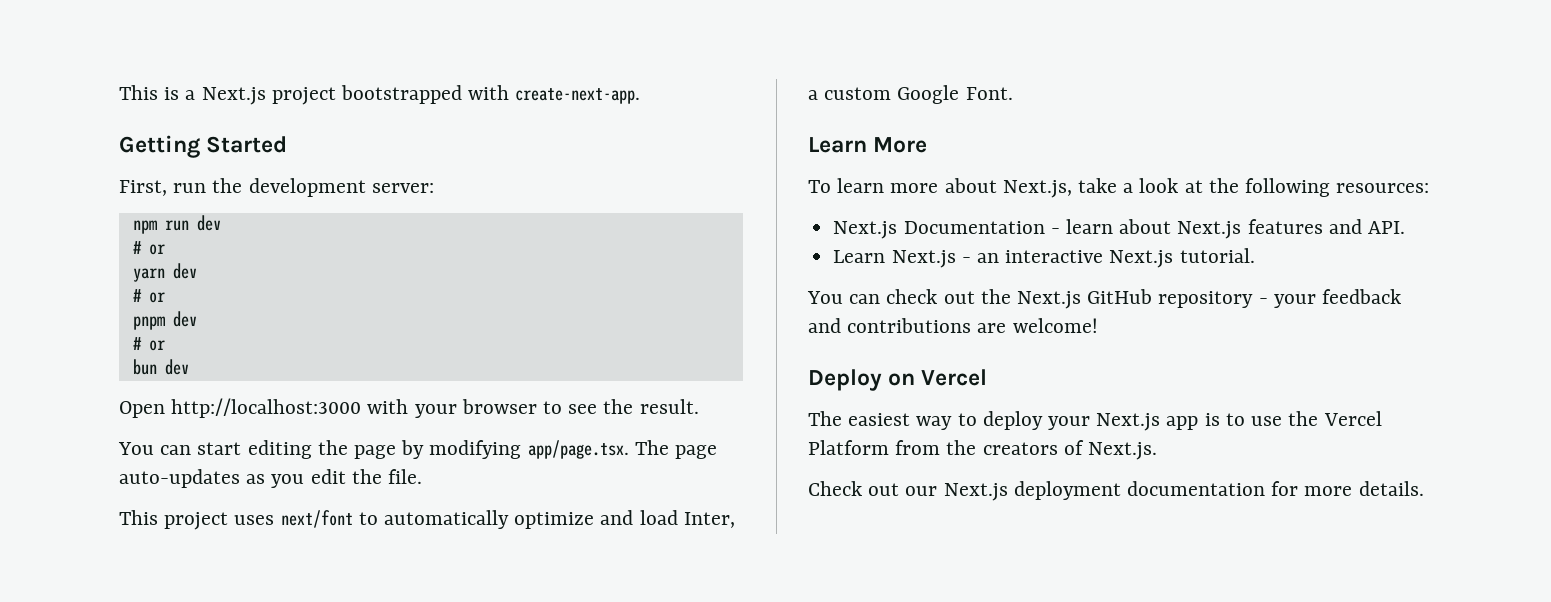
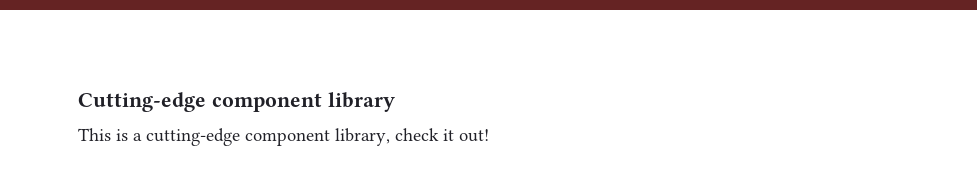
- This is a Next.js project bootstrapped with create-next-app.
- Getting Started
- First, run the development server:
- npm run dev
- # or
- yarn dev
- # or
- pnpm dev
- # or
- bun dev
- Open http://localhost:3000 with your browser to see the result.
- You can start editing the page by modifying app/page.tsx. The page auto-updates as you edit the file.
- This project uses next/font to automatically optimize and load Inter, a custom Google Font.
- Learn More
- To learn more about Next.js, take a look at the following resources:
- Next.js Documentation - learn about Next.js features and API.
- Learn Next.js - an interactive Next.js tutorial.
- You can check out the Next.js GitHub repository - your feedback and contributions are welcome!
- Deploy on Vercel
- The easiest way to deploy your Next.js app is to use the Vercel Platform from the creators of Next.js.
- Check out our Next.js deployment documentation for more details.
+ Cutting-edge component library
+ This is a cutting-edge component library, check it out!

